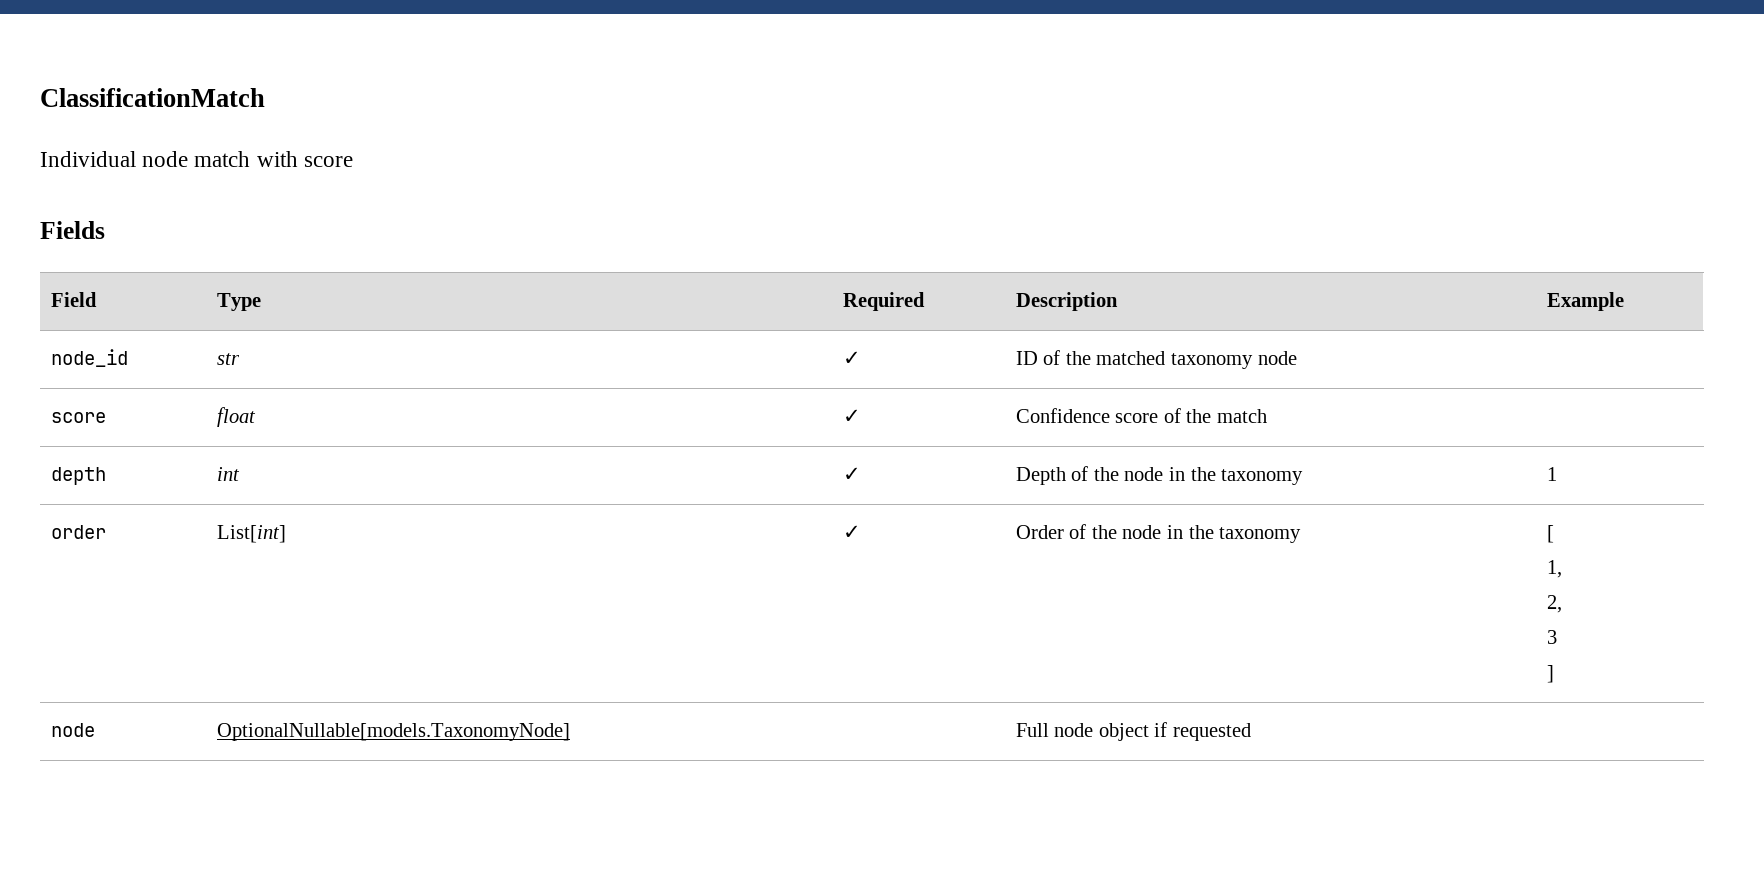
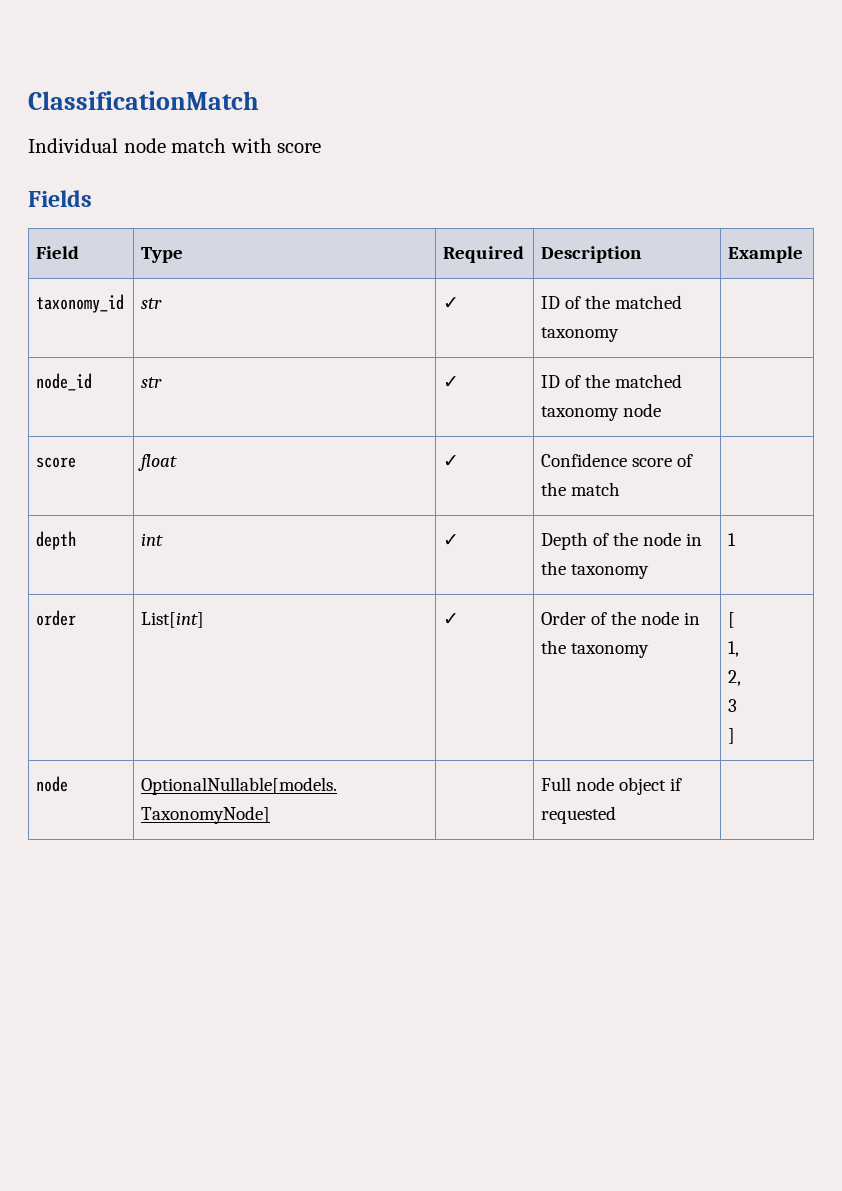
+ taxonomy_id | str | ✓ | ID of the matched taxonomy |

